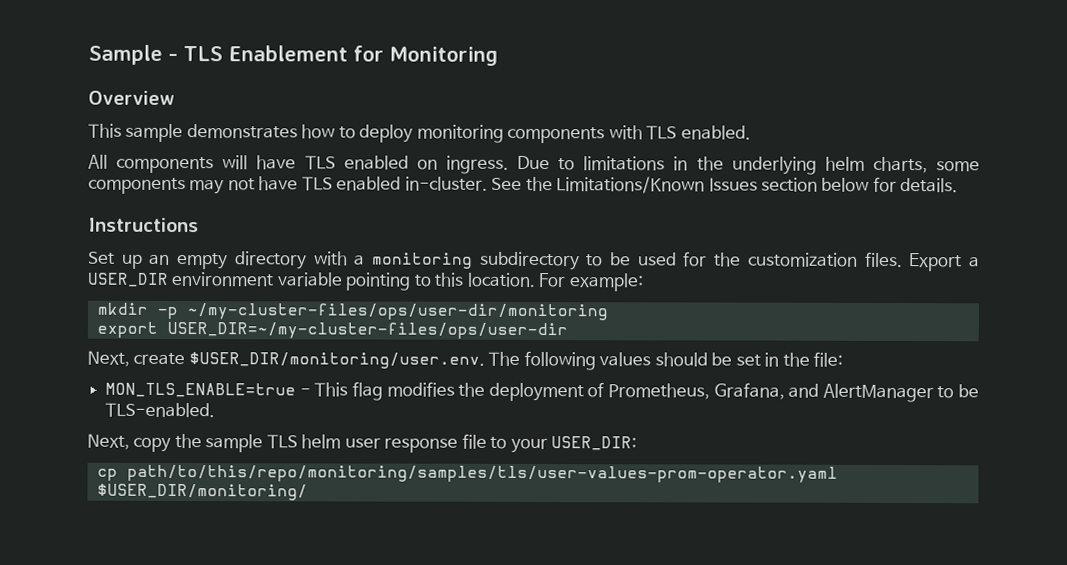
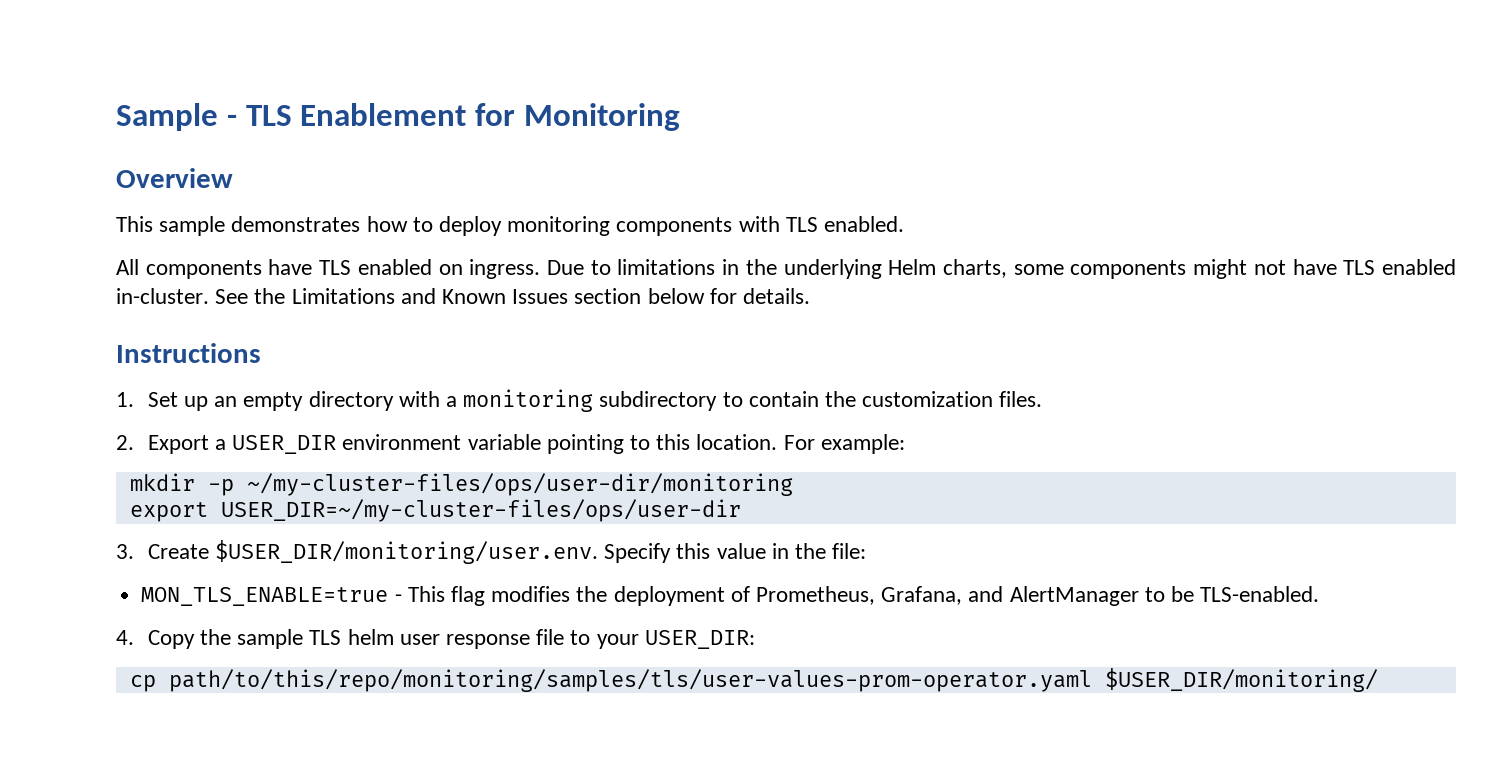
- All components will have TLS enabled on ingress.
+ All components have TLS enabled on ingress.
- Due to limitations in the underlying helm charts, some components may not have TLS enabled in-cluster.
+ Due to limitations in the underlying Helm charts, some components might not have TLS enabled in-cluster.
- See the Limitations/Known Issues section below for details.
+ See the Limitations and Known Issues section below for details.
- Set up an empty directory with a monitoring subdirectory to be used for the customization files. Export a USER_DIR environment variable pointing to this location.
+ 1. Set up an empty directory with a monitoring subdirectory to contain the customization files.
+ 2. Export a USER_DIR environment variable pointing to this location.
- Next, create $USER_DIR/monitoring/user.env. The following values should be set in the file:
+ 3. Create $USER_DIR/monitoring/user.env. Specify this value in the file:
- Next, copy the sample TLS helm user response file to your USER_DIR:
+ 4. Copy the sample TLS helm user response file to your USER_DIR:

